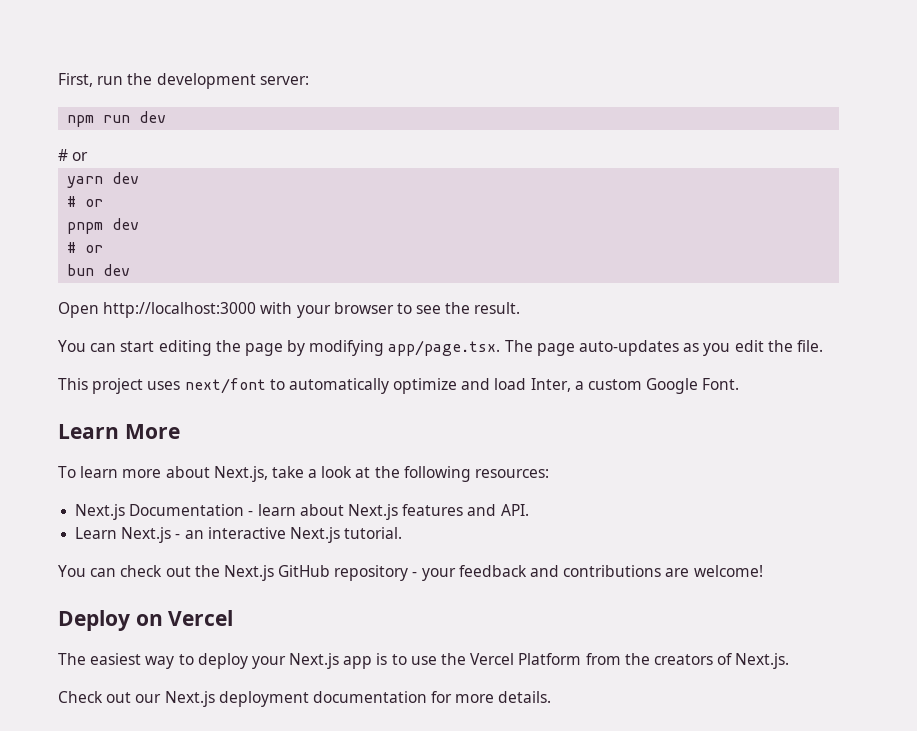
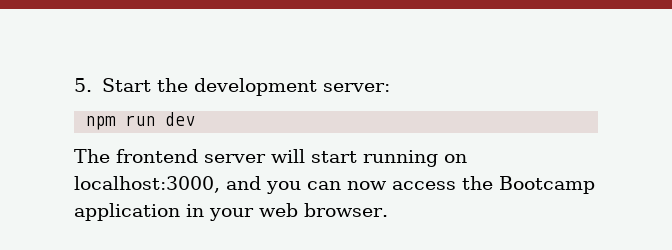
- First, run the development server:
+ 5. Start the development server:
  npm run dev
- # or
- yarn dev
- # or
- pnpm dev
- # or
- bun dev
- Open http://localhost:3000 with your browser to see the result.
- You can start editing the page by modifying app/page.tsx. The page auto-updates as you edit the file.
- This project uses next/font to automatically optimize and load Inter, a custom Google Font.
- Learn More
- To learn more about Next.js, take a look at the following resources:
- Next.js Documentation - learn about Next.js features and API.
- Learn Next.js - an interactive Next.js tutorial.
- You can check out the Next.js GitHub repository - your feedback and contributions are welcome!
- Deploy on Vercel
- The easiest way to deploy your Next.js app is to use the Vercel Platform from the creators of Next.js.
- Check out our Next.js deployment documentation for more details.
+ The frontend server will start running on localhost:3000, and you can now access the Bootcamp application in your web browser.

